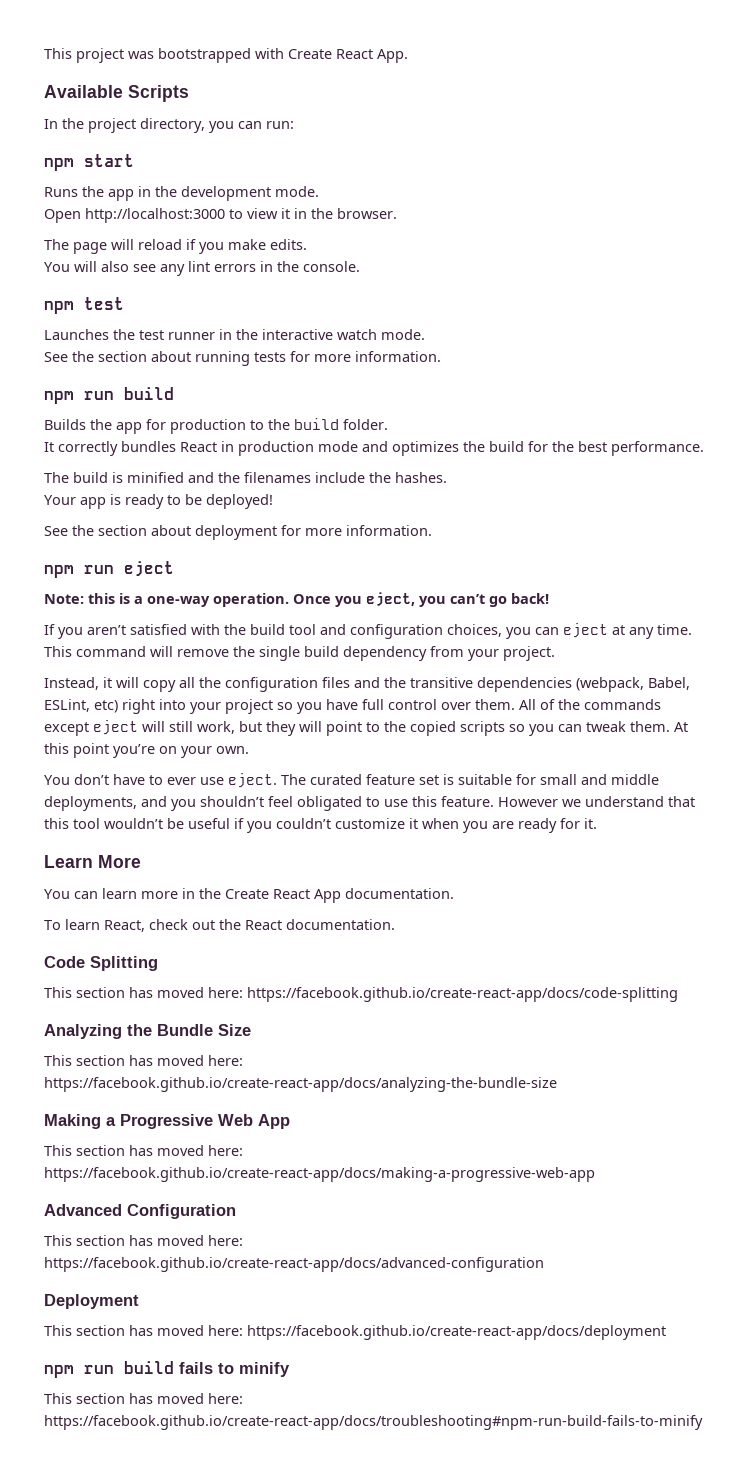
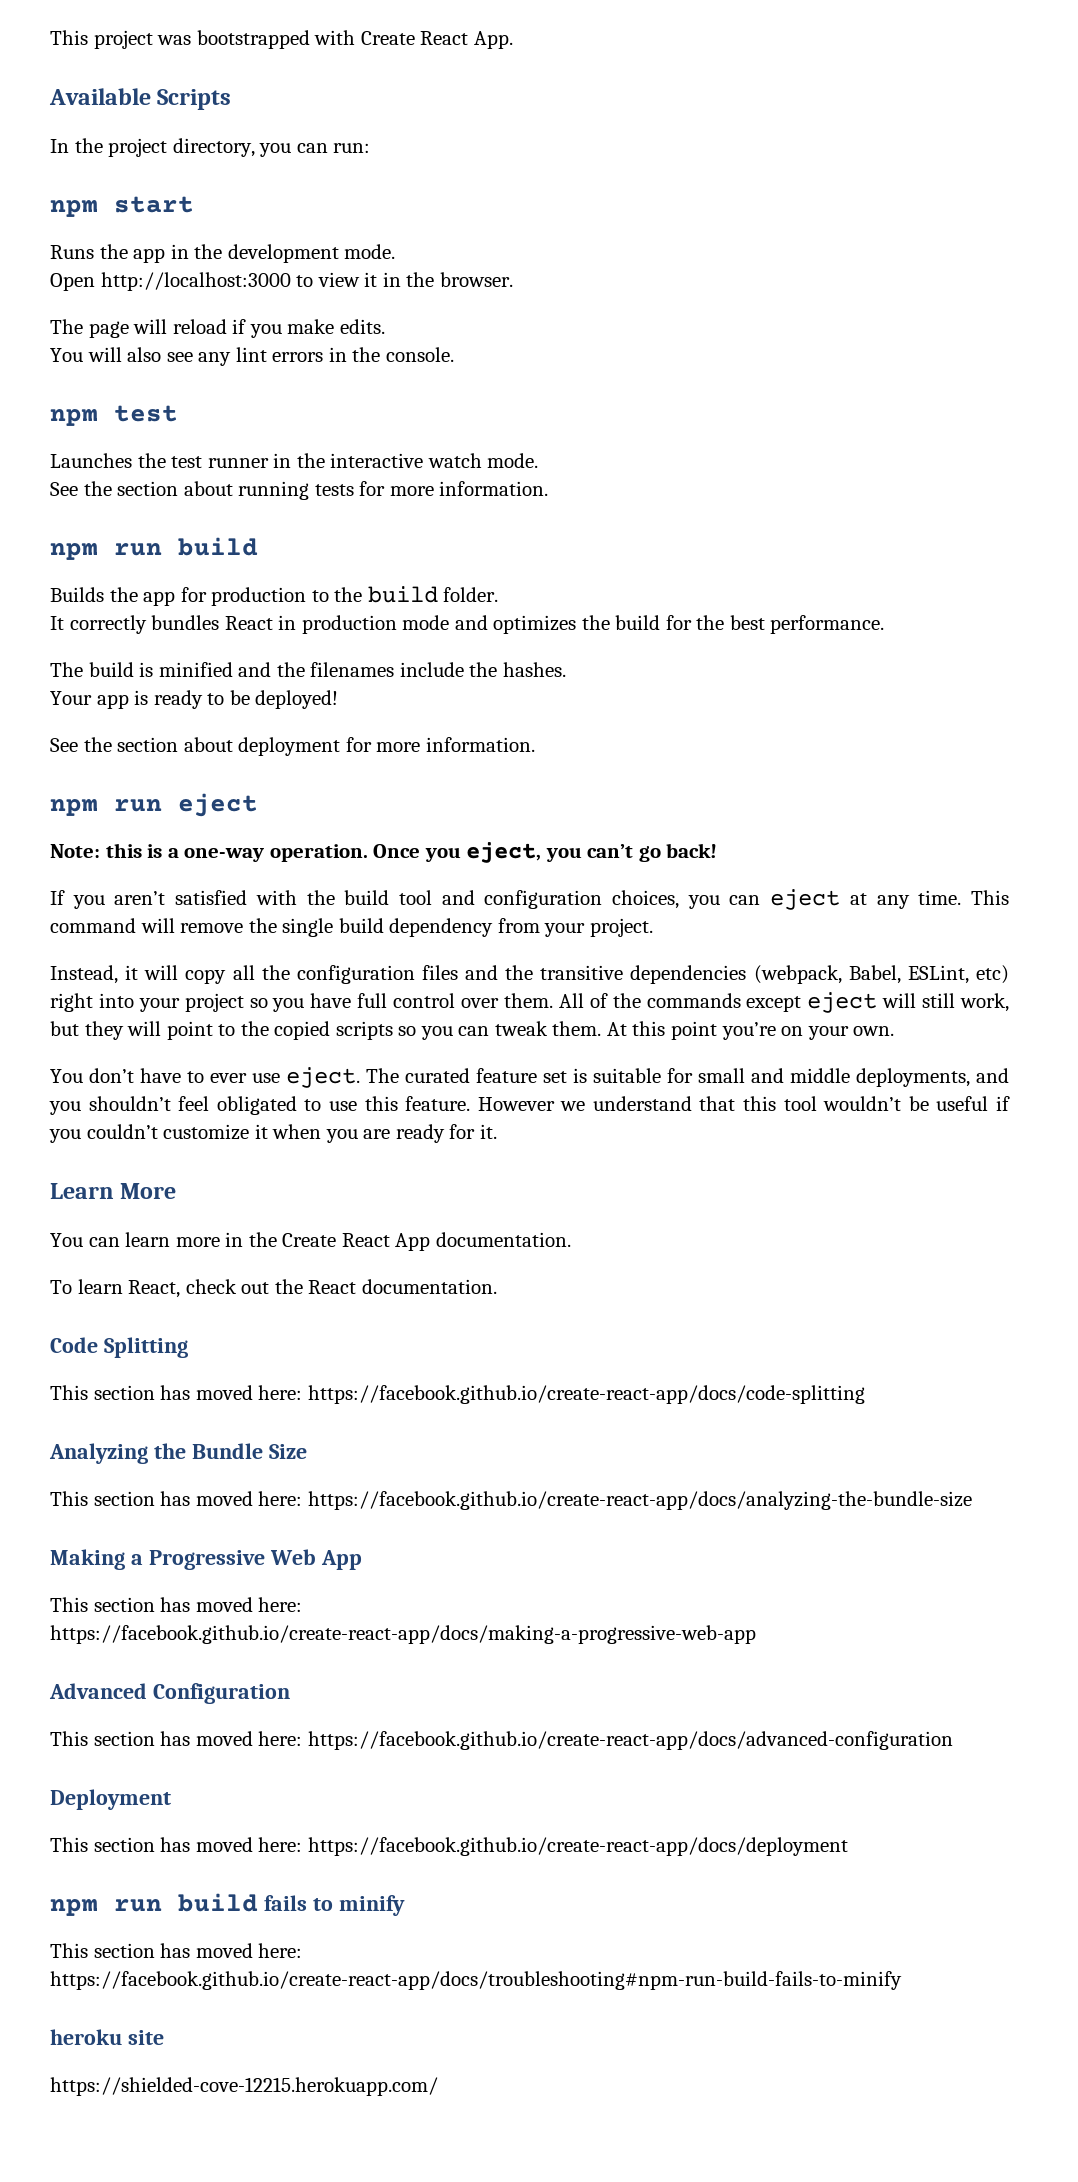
+ heroku site
+ https://shielded-cove-12215.herokuapp.com/

